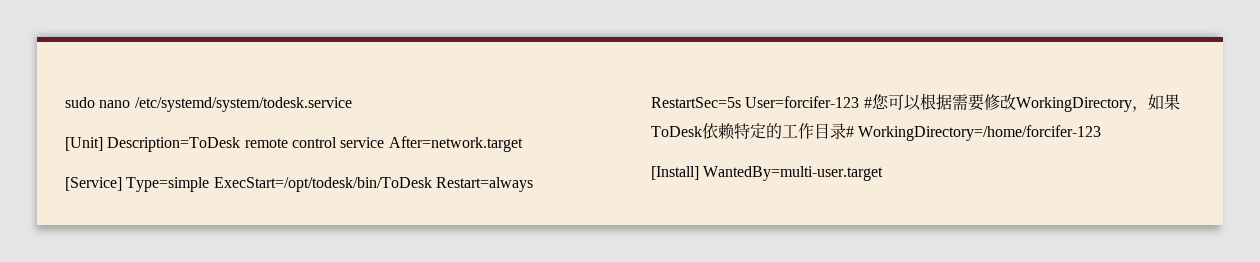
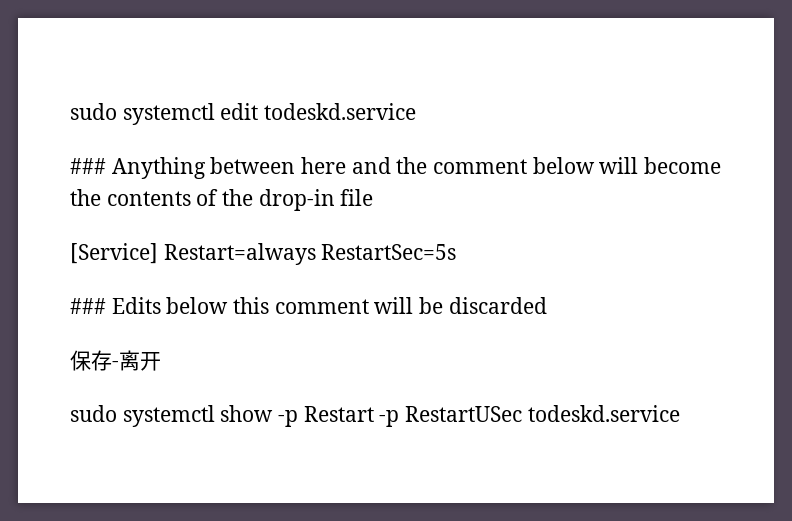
- sudo nano /etc/systemd/system/todesk.service
- [Unit] Description=ToDesk remote control service After=network.target
+ sudo systemctl edit todeskd.service
+ ### Anything between here and the comment below will become the contents of the drop-in file
- [Service] Type=simple ExecStart=/opt/todesk/bin/ToDesk Restart=always RestartSec=5s User=forcifer-123 #您可以根据需要修改WorkingDirectory，如果ToDesk依赖特定的工作目录# WorkingDirectory=/home/forcifer-123
- [Install] WantedBy=multi-user.target
+ [Service] Restart=always RestartSec=5s
+ ### Edits below this comment will be discarded
+ 保存-离开
+ sudo systemctl show -p Restart -p RestartUSec todeskd.service

